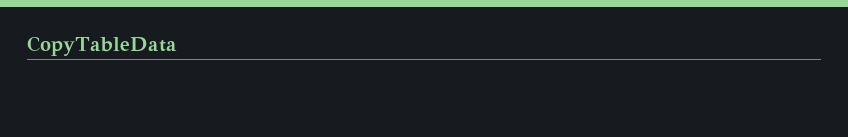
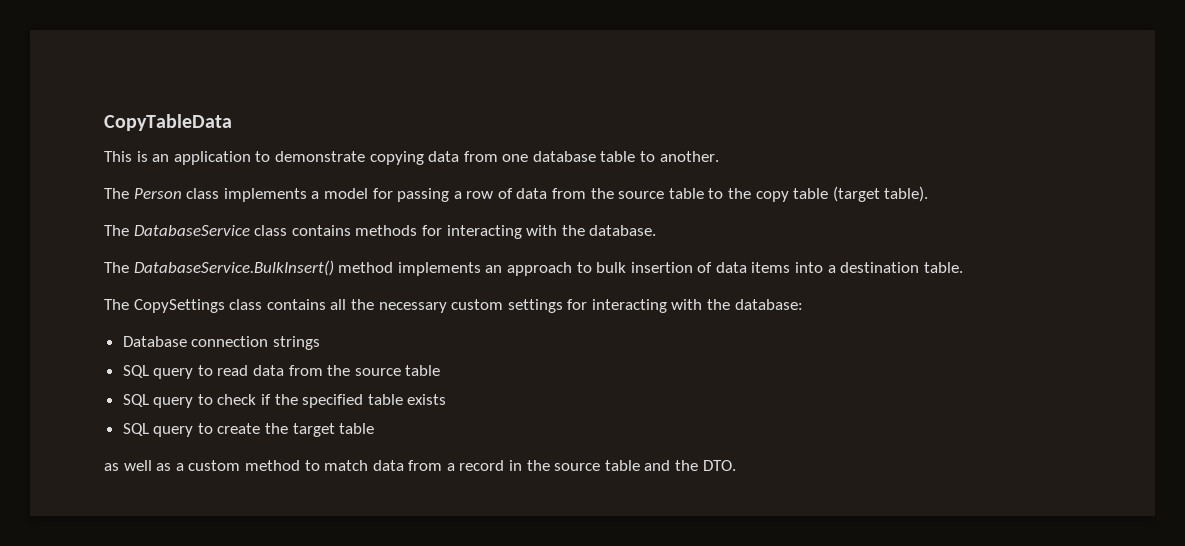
+ This is an application to demonstrate copying data from one database table to another.
+ The Person class implements a model for passing a row of data from the source table to the copy table (target table).
+ The DatabaseService class contains methods for interacting with the database.
+ The DatabaseService.BulkInsert() method implements an approach to bulk insertion of data items into a destination table.
+ The CopySettings class contains all the necessary custom settings for interacting with the database:
+ Database connection strings
+ SQL query to read data from the source table
+ SQL query to check if the specified table exists
+ SQL query to create the target table
+ as well as a custom method to match data from a record in the source table and the DTO.

